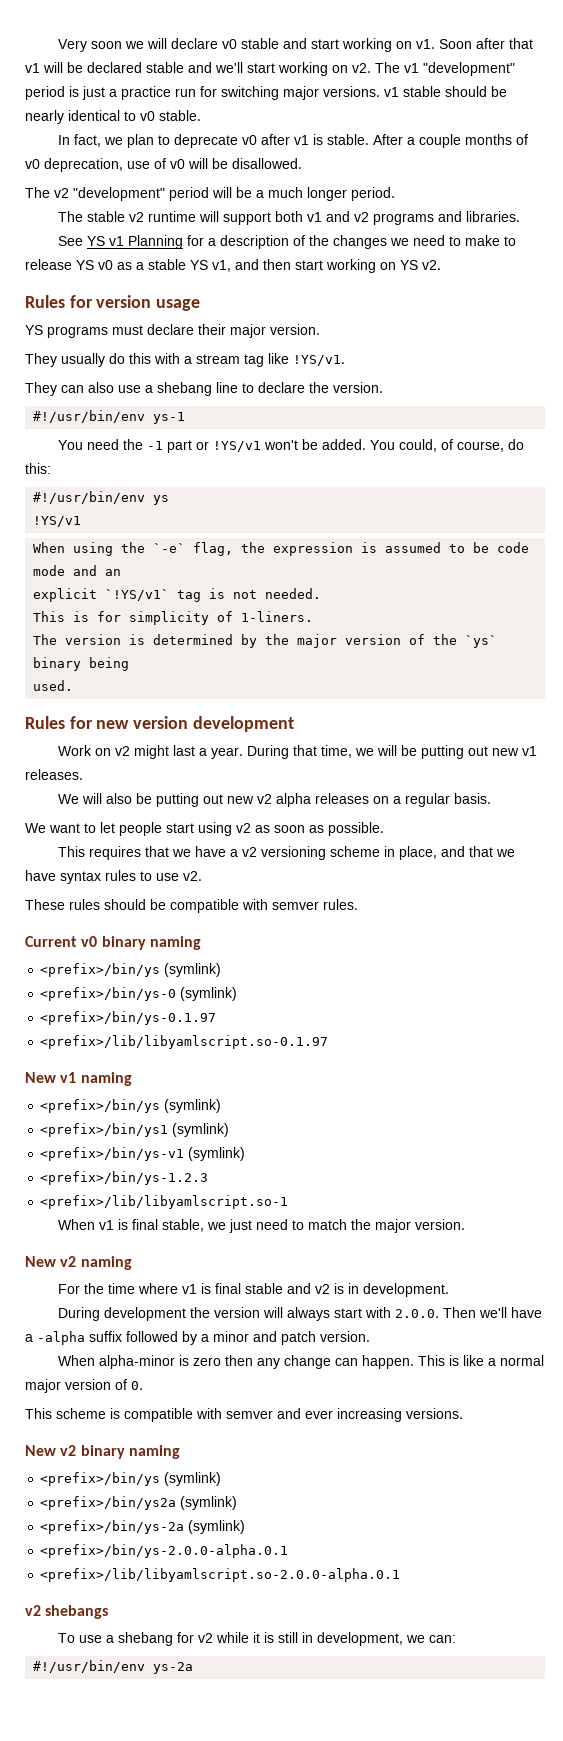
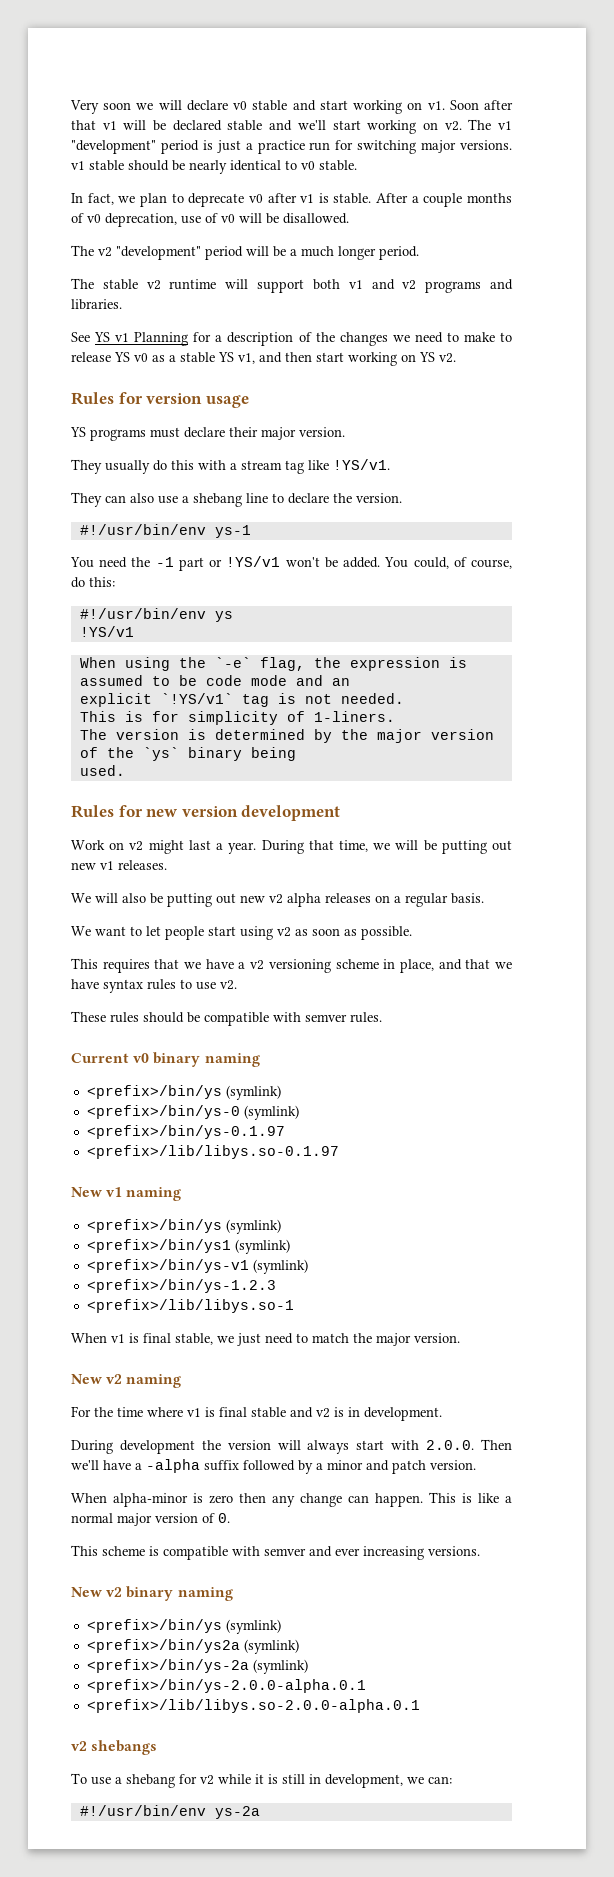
- <prefix>/lib/libyamlscript.so-0.1.97
+ <prefix>/lib/libys.so-0.1.97
- <prefix>/lib/libyamlscript.so-1
+ <prefix>/lib/libys.so-1
- <prefix>/lib/libyamlscript.so-2.0.0-alpha.0.1
+ <prefix>/lib/libys.so-2.0.0-alpha.0.1

